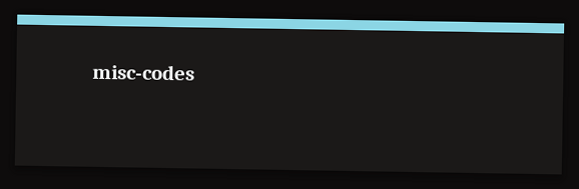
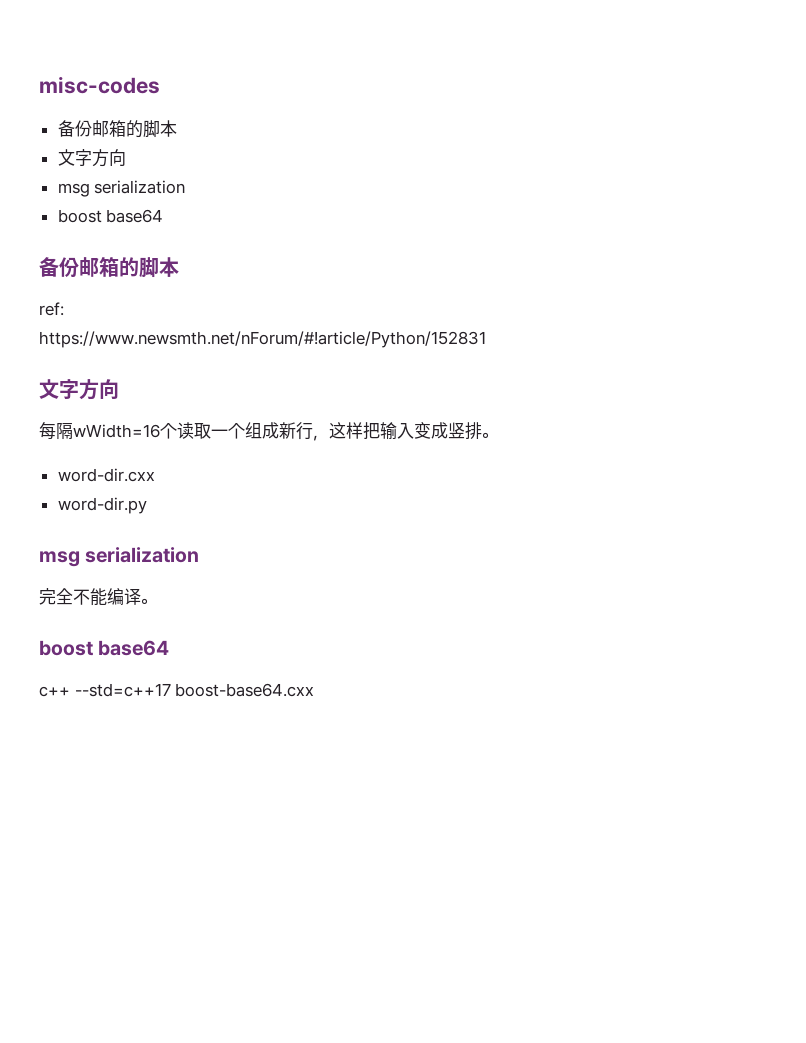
  misc-codes
+ 备份邮箱的脚本
+ 文字方向
+ msg serialization
+ boost base64
+ 备份邮箱的脚本
+ ref:
+ https://www.newsmth.net/nForum/#!article/Python/152831
+ 文字方向
+ 每隔wWidth=16个读取一个组成新行，这样把输入变成竖排。
+ word-dir.cxx
+ word-dir.py
+ msg serialization
+ 完全不能编译。
+ boost base64
+ c++ --std=c++17 boost-base64.cxx

